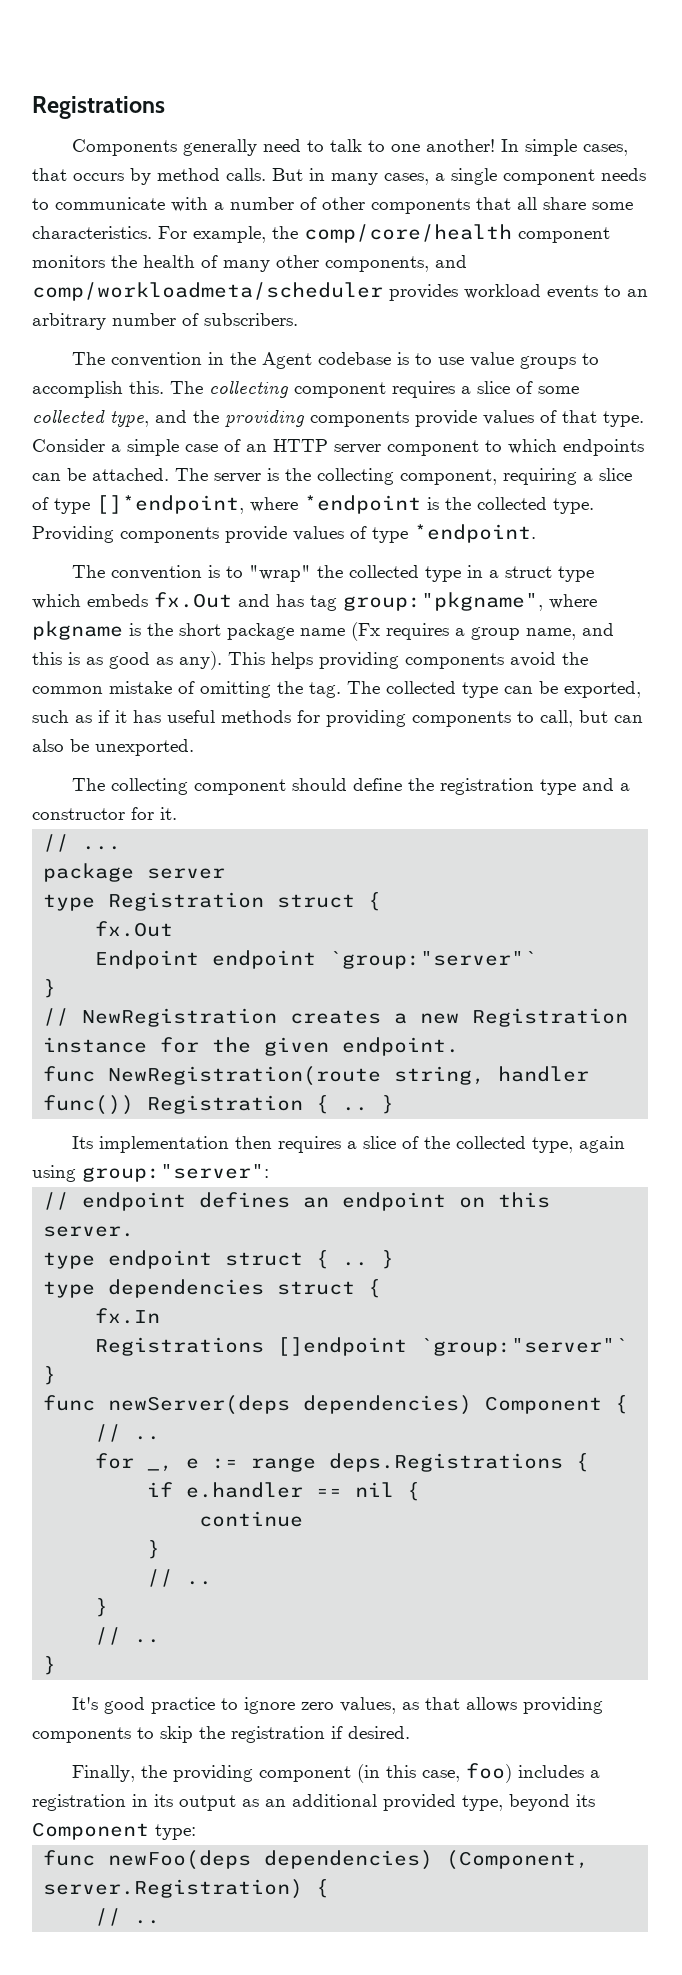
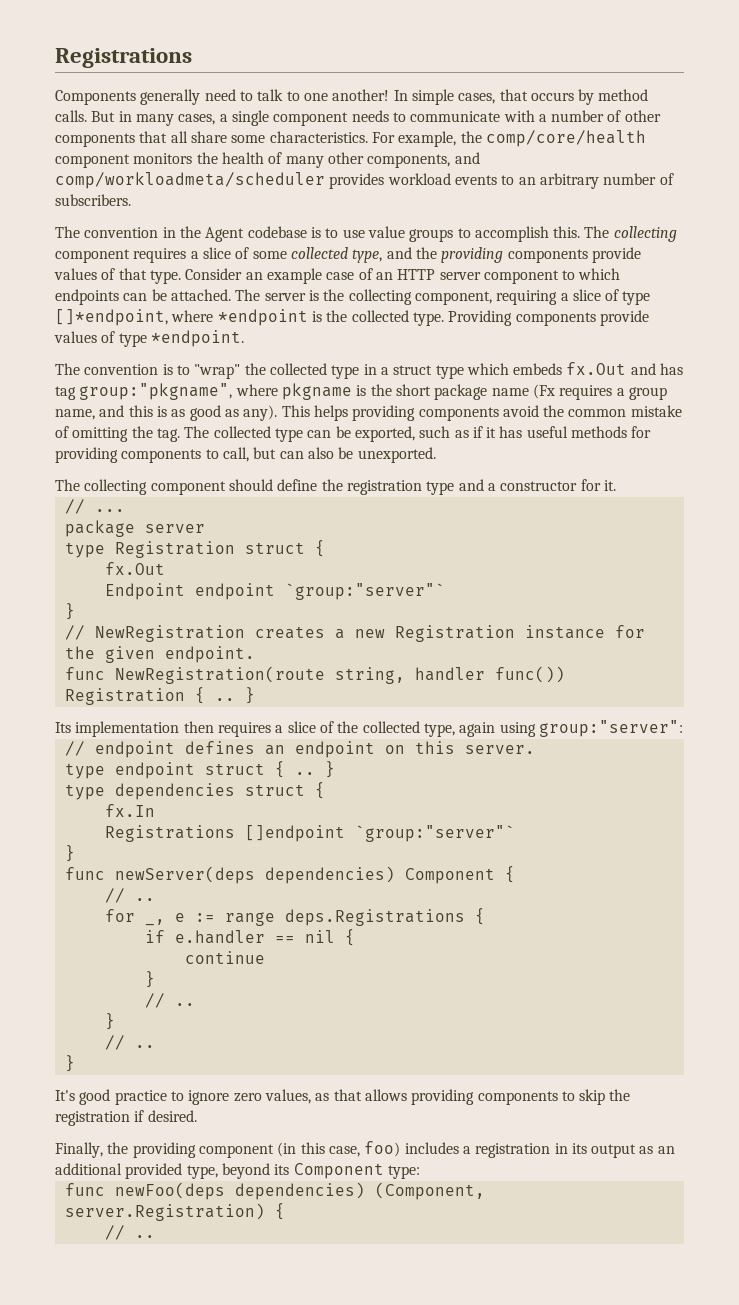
- Consider a simple case of an HTTP server component to which endpoints can be attached.
+ Consider an example case of an HTTP server component to which endpoints can be attached.

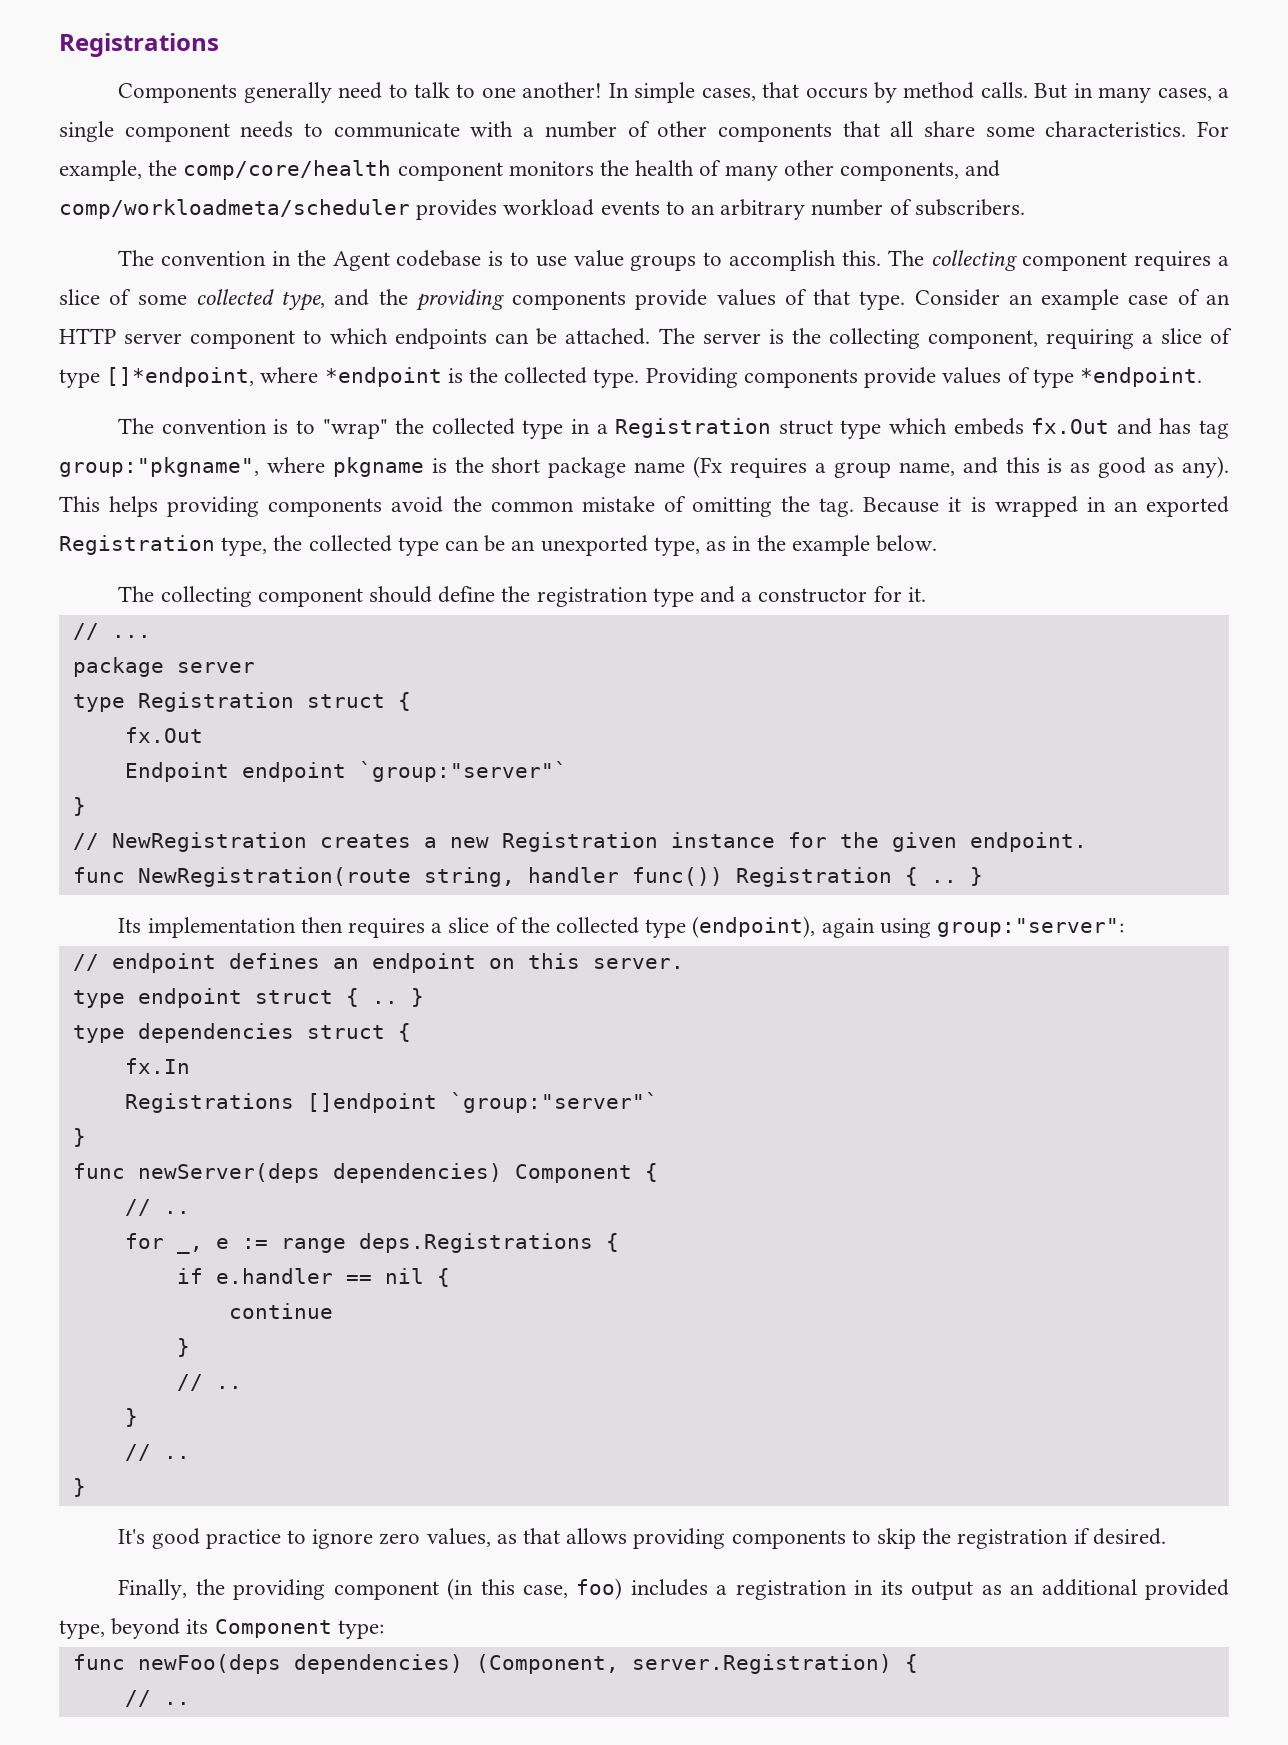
- The convention is to "wrap" the collected type in a struct type which embeds fx.Out and has tag group:"pkgname", where pkgname is the short package name (Fx requires a group name, and this is as good as any).
+ The convention is to "wrap" the collected type in a Registration struct type which embeds fx.Out and has tag group:"pkgname", where pkgname is the short package name (Fx requires a group name, and this is as good as any).
- The collected type can be exported, such as if it has useful methods for providing components to call, but can also be unexported.
+ Because it is wrapped in an exported Registration type, the collected type can be an unexported type, as in the example below.
- Its implementation then requires a slice of the collected type, again using group:"server":
+ Its implementation then requires a slice of the collected type (endpoint), again using group:"server":

